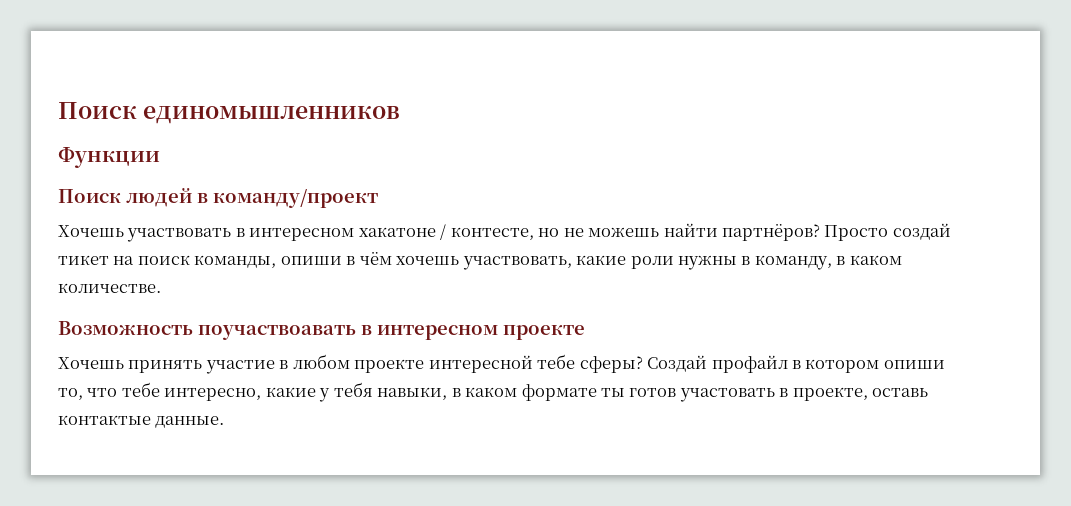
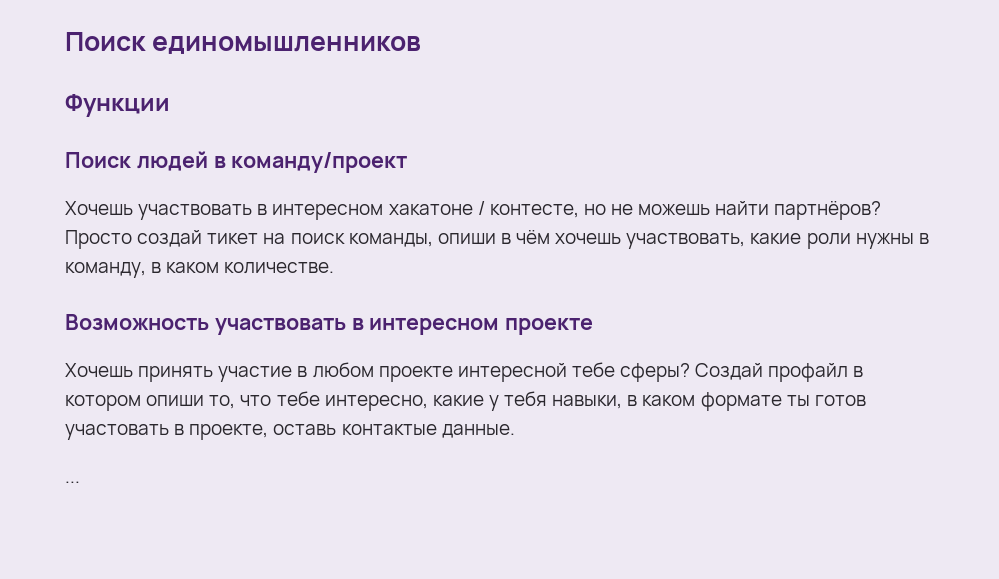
- Возможность поучаствоавать в интересном проекте
+ Возможность участвовать в интересном проекте
+ ...

